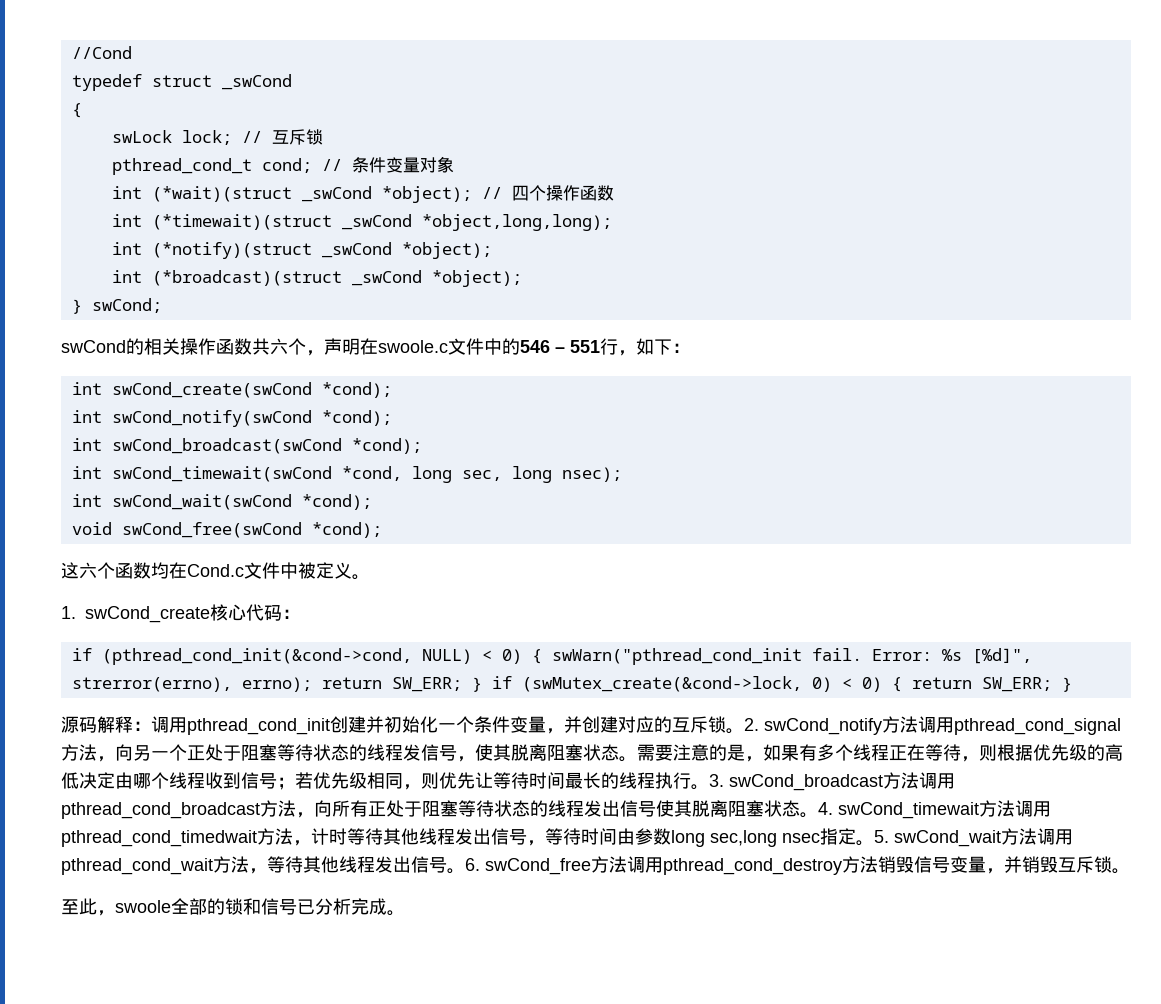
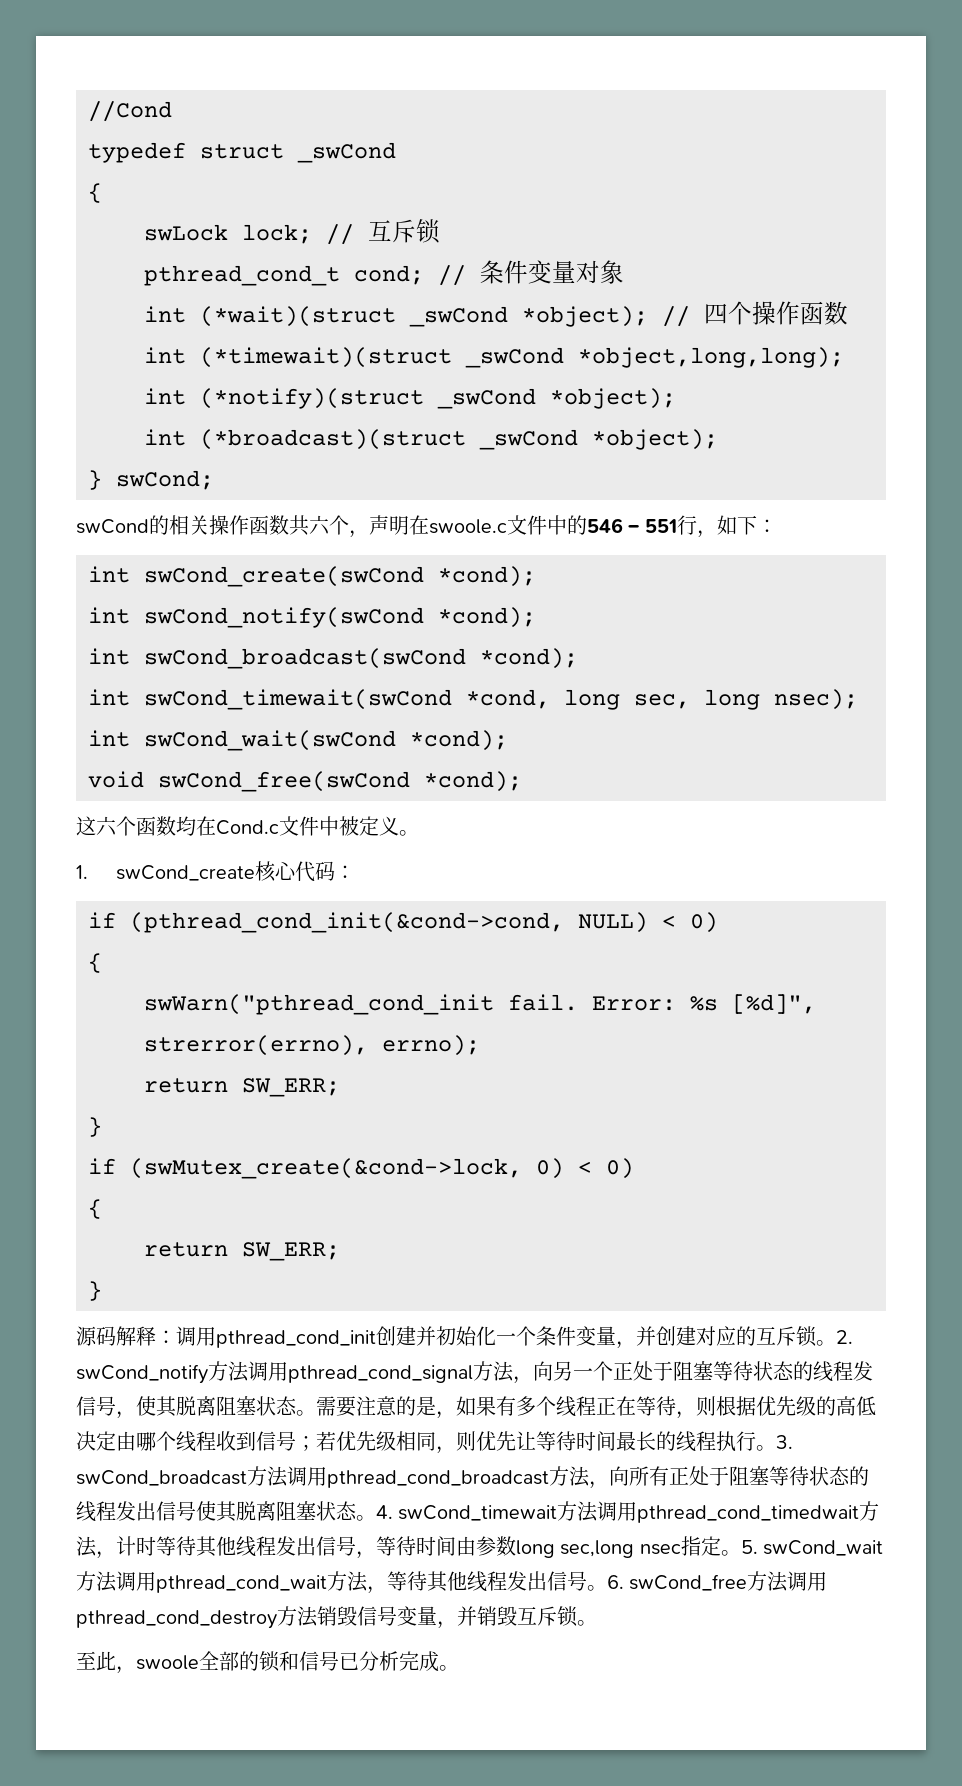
- if (pthread_cond_init(&cond->cond, NULL) < 0) { swWarn("pthread_cond_init fail.
+ if (pthread_cond_init(&cond->cond, NULL) < 0)
+ {
+ swWarn("pthread_cond_init fail.
- Error: %s [%d]", strerror(errno), errno); return SW_ERR; } if (swMutex_create(&cond->lock, 0) < 0) { return SW_ERR; }
+ Error: %s [%d]", strerror(errno), errno);
+ return SW_ERR;
+ }
+ if (swMutex_create(&cond->lock, 0) < 0)
+ {
+ return SW_ERR;
+ }

